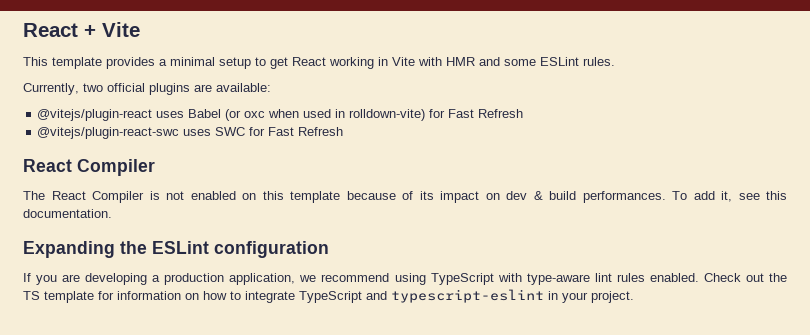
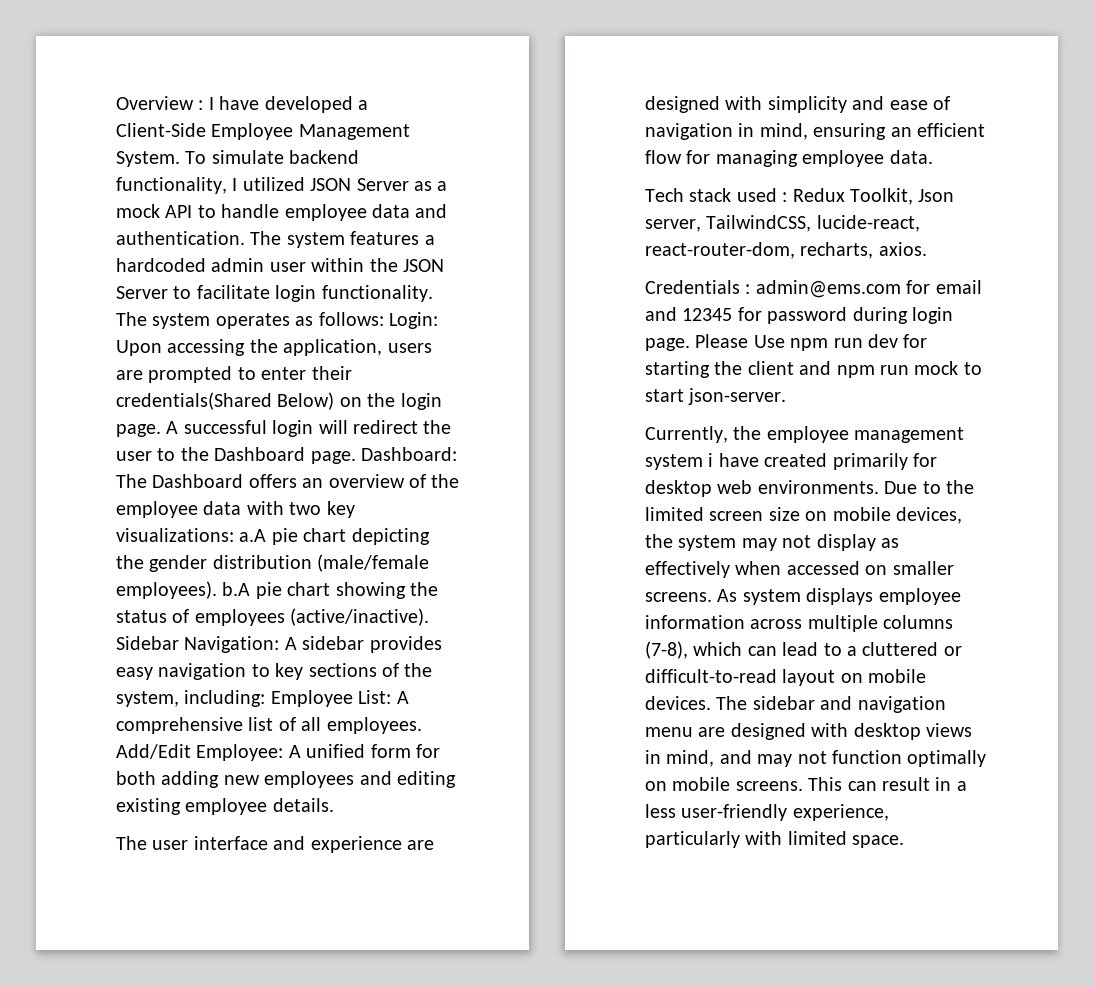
- React + Vite
- This template provides a minimal setup to get React working in Vite with HMR and some ESLint rules.
- Currently, two official plugins are available:
- @vitejs/plugin-react uses Babel (or oxc when used in rolldown-vite) for Fast Refresh
- @vitejs/plugin-react-swc uses SWC for Fast Refresh
- React Compiler
- The React Compiler is not enabled on this template because of its impact on dev & build performances. To add it, see this documentation.
- Expanding the ESLint configuration
- If you are developing a production application, we recommend using TypeScript with type-aware lint rules enabled. Check out the TS template for information on how to integrate TypeScript and typescript-eslint in your project.
+ Overview : I have developed a Client-Side Employee Management System. To simulate backend functionality, I utilized JSON Server as a mock API to handle employee data and authentication. The system features a hardcoded admin user within the JSON Server to facilitate login functionality. The system operates as follows: Login: Upon accessing the application, users are prompted to enter their credentials(Shared Below) on the login page. A successful login will redirect the user to the Dashboard page. Dashboard: The Dashboard offers an overview of the employee data with two key visualizations: a.A pie chart depicting the gender distribution (male/female employees). b.A pie chart showing the status of employees (active/inactive). Sidebar Navigation: A sidebar provides easy navigation to key sections of the system, including: Employee List: A comprehensive list of all employees. Add/Edit Employee: A unified form for both adding new employees and editing existing employee details.
+ The user interface and experience are designed with simplicity and ease of navigation in mind, ensuring an efficient flow for managing employee data.
+ Tech stack used : Redux Toolkit, Json server, TailwindCSS, lucide-react, react-router-dom, recharts, axios.
+ Credentials : admin@ems.com for email and 12345 for password during login page. Please Use npm run dev for starting the client and npm run mock to start json-server.
+ Currently, the employee management system i have created primarily for desktop web environments. Due to the limited screen size on mobile devices, the system may not display as effectively when accessed on smaller screens. As system displays employee information across multiple columns (7-8), which can lead to a cluttered or difficult-to-read layout on mobile devices. The sidebar and navigation menu are designed with desktop views in mind, and may not function optimally on mobile screens. This can result in a less user-friendly experience, particularly with limited space.

